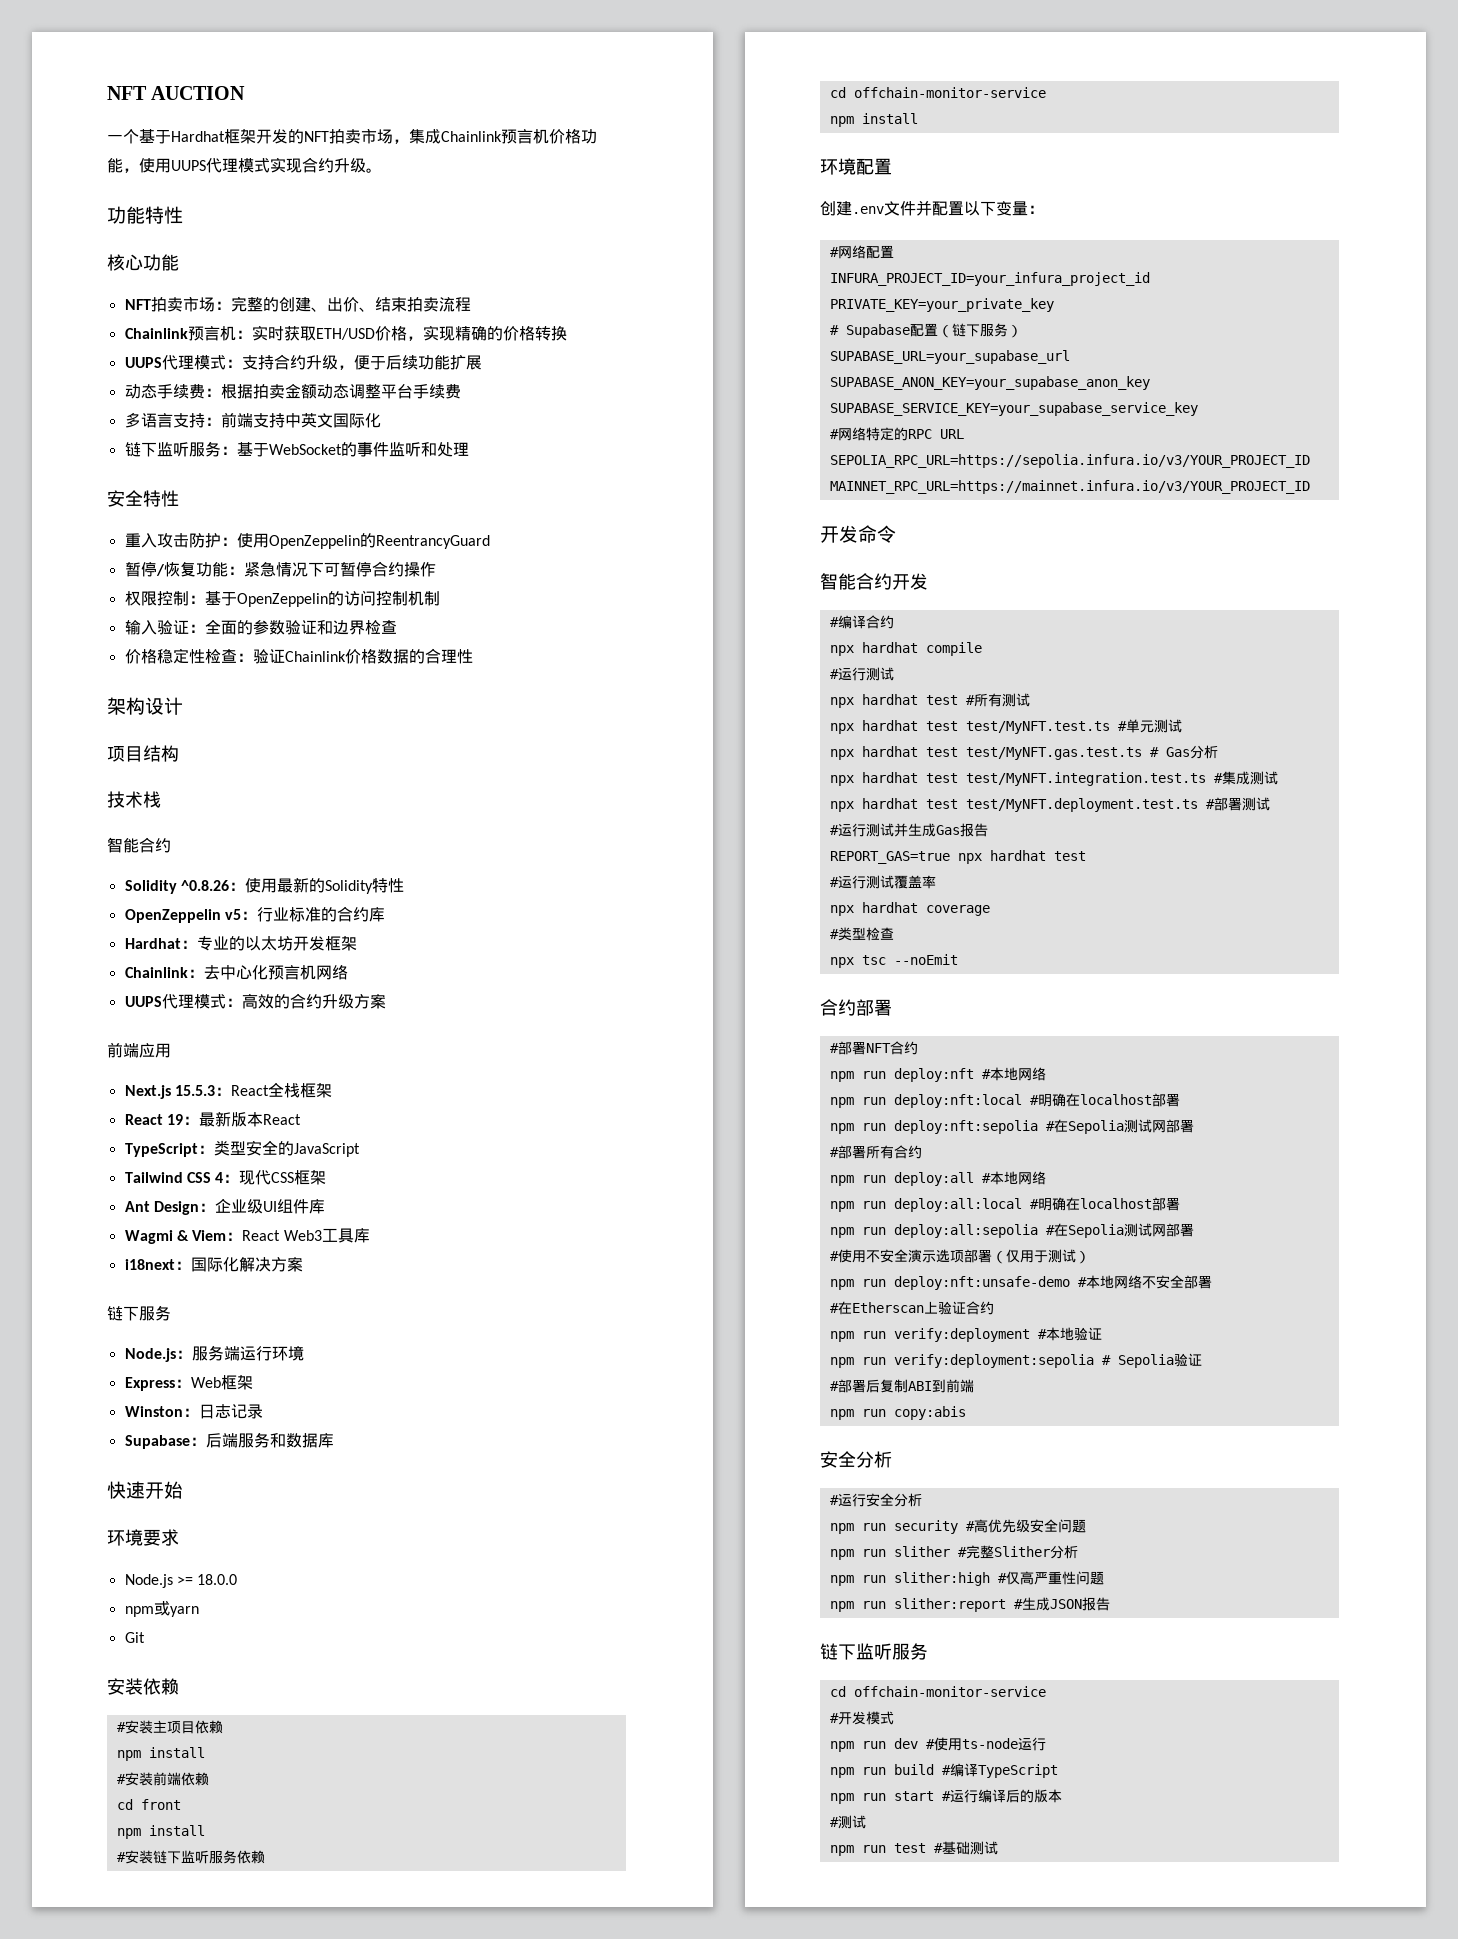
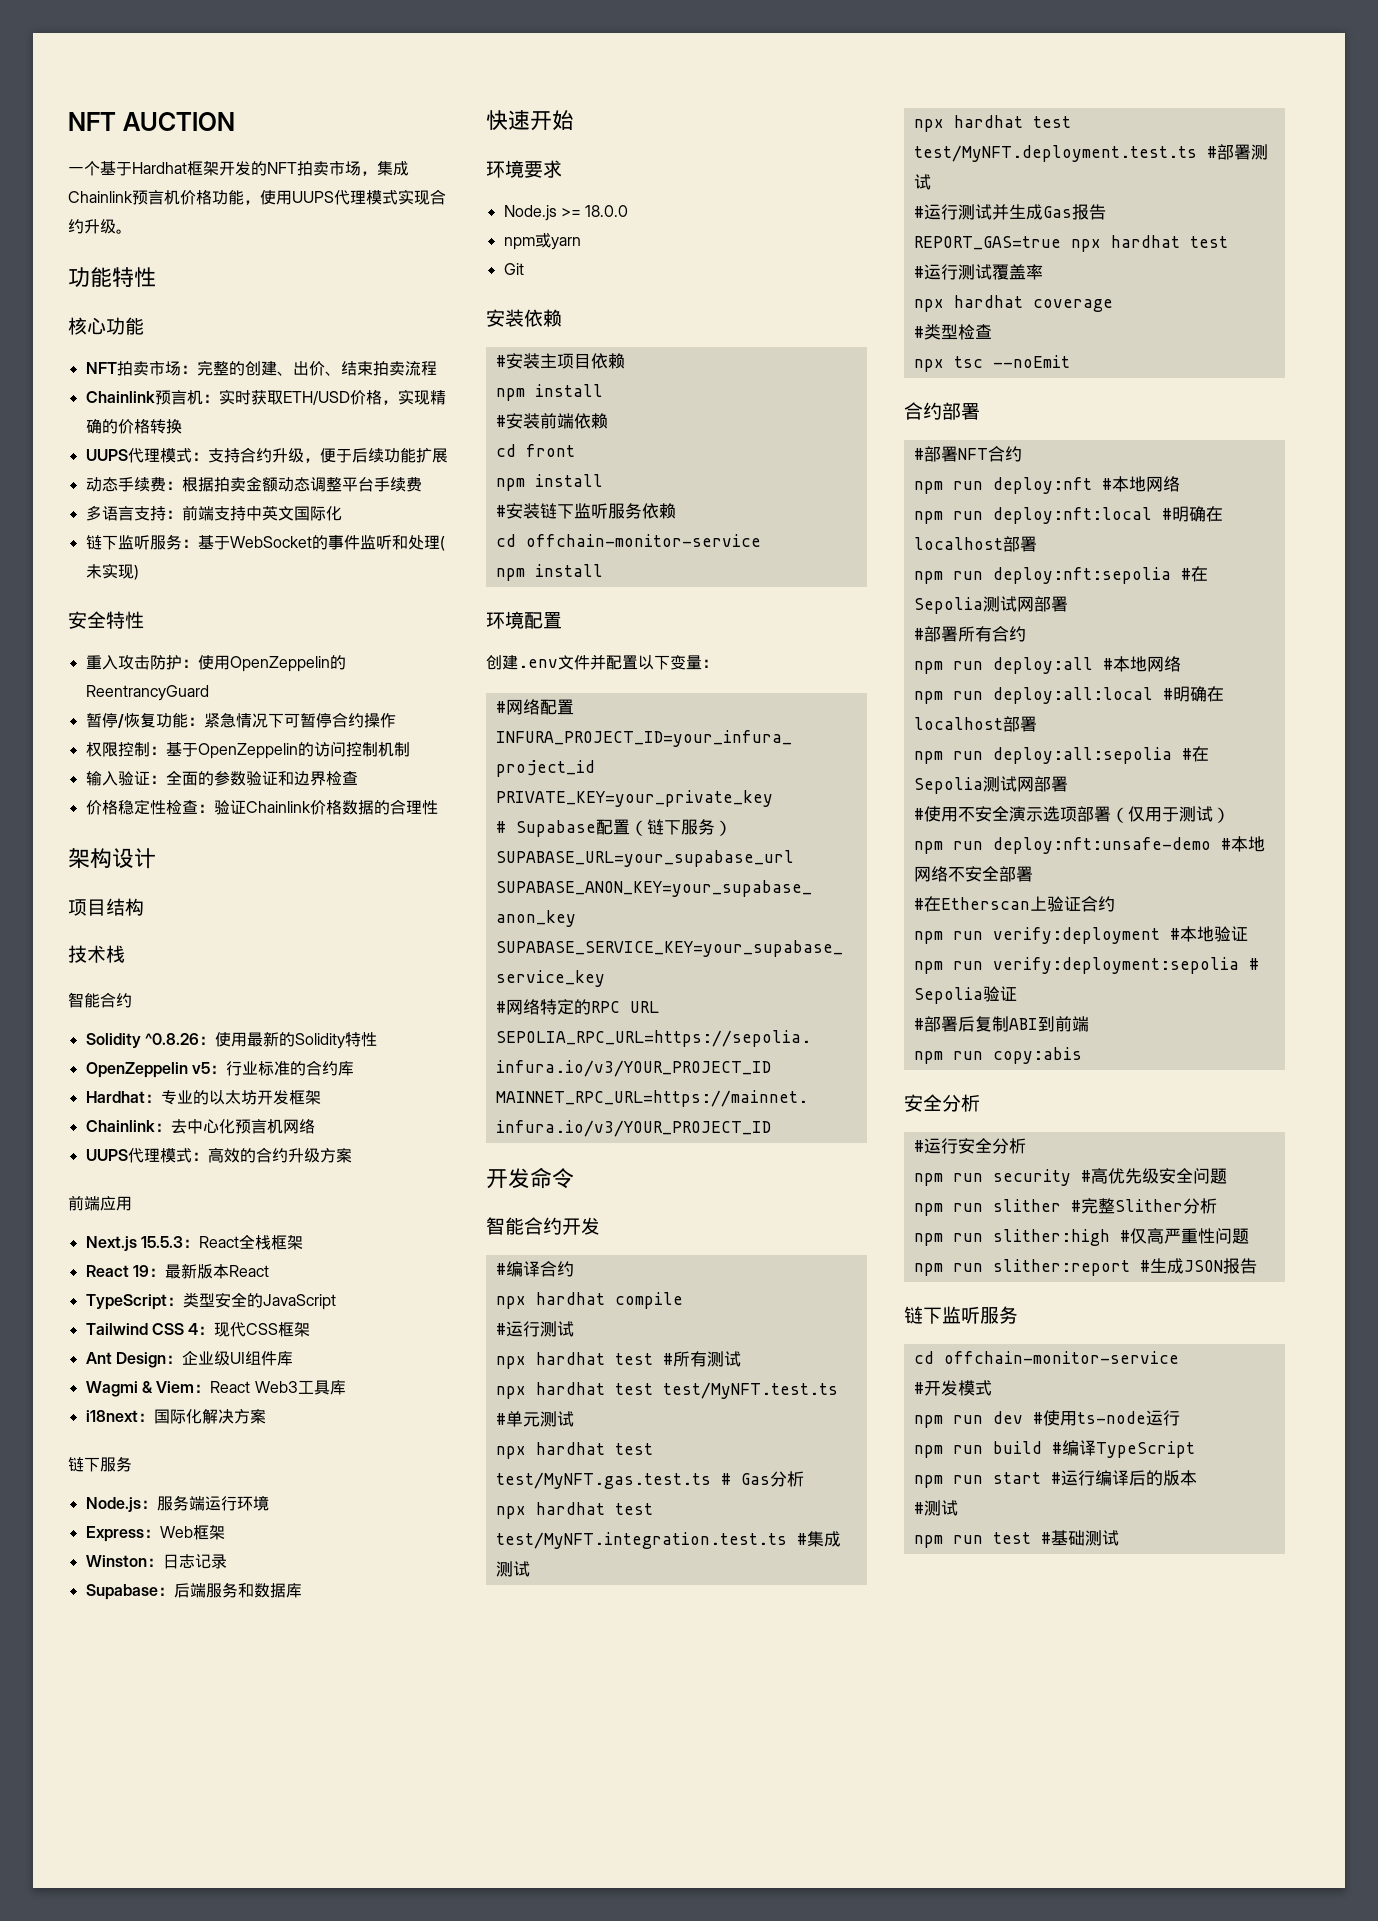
- 链下监听服务：基于WebSocket的事件监听和处理
+ 链下监听服务：基于WebSocket的事件监听和处理(未实现)

